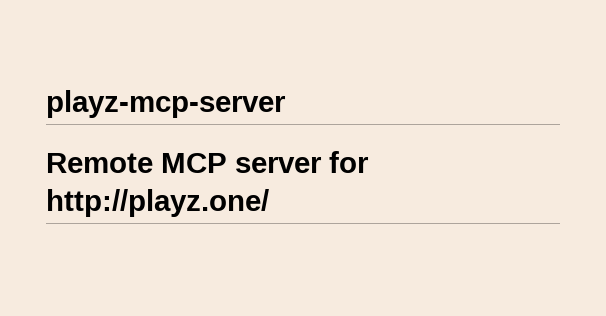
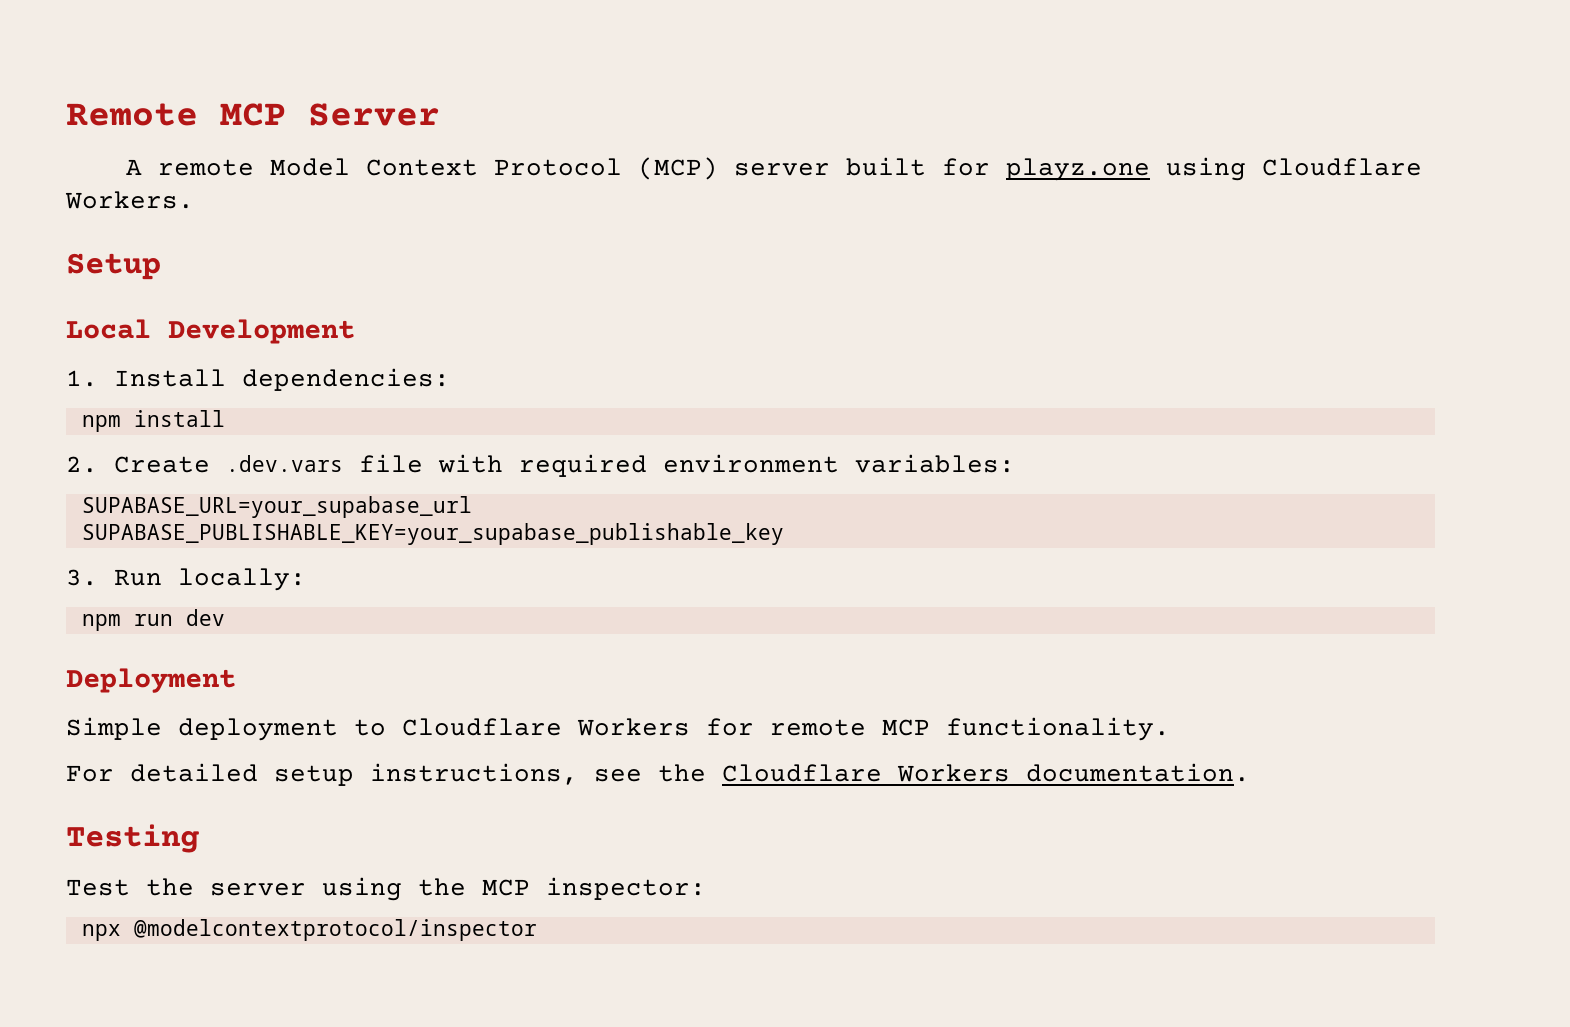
- playz-mcp-server
- Remote MCP server for http://playz.one/
+ Remote MCP Server
+ A remote Model Context Protocol (MCP) server built for playz.one using Cloudflare Workers.
+ Setup
+ Local Development
+ 1. Install dependencies:
+ npm install
+ 2. Create .dev.vars file with required environment variables:
+ SUPABASE_URL=your_supabase_url
+ SUPABASE_PUBLISHABLE_KEY=your_supabase_publishable_key
+ 3. Run locally:
+ npm run dev
+ Deployment
+ Simple deployment to Cloudflare Workers for remote MCP functionality.
+ For detailed setup instructions, see the Cloudflare Workers documentation.
+ Testing
+ Test the server using the MCP inspector:
+ npx @modelcontextprotocol/inspector

